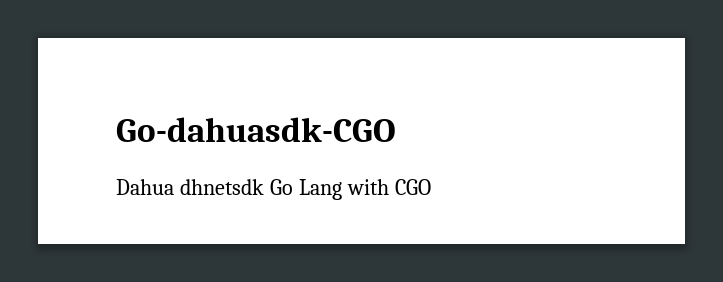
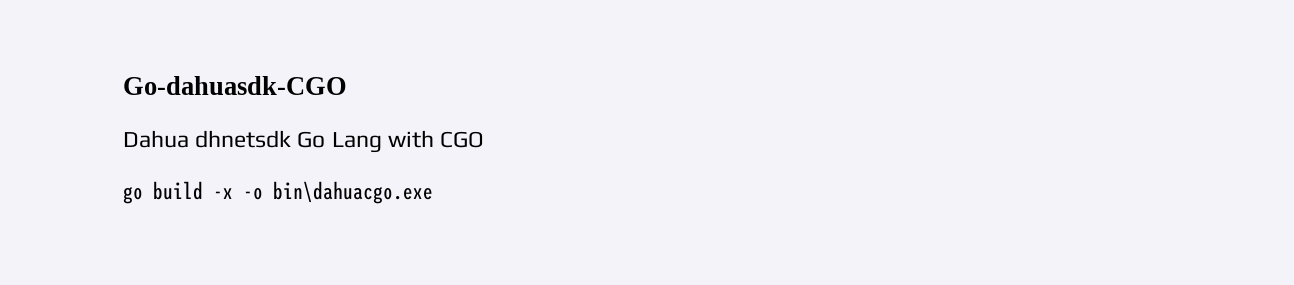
+ go build -x -o bin\dahuacgo.exe

